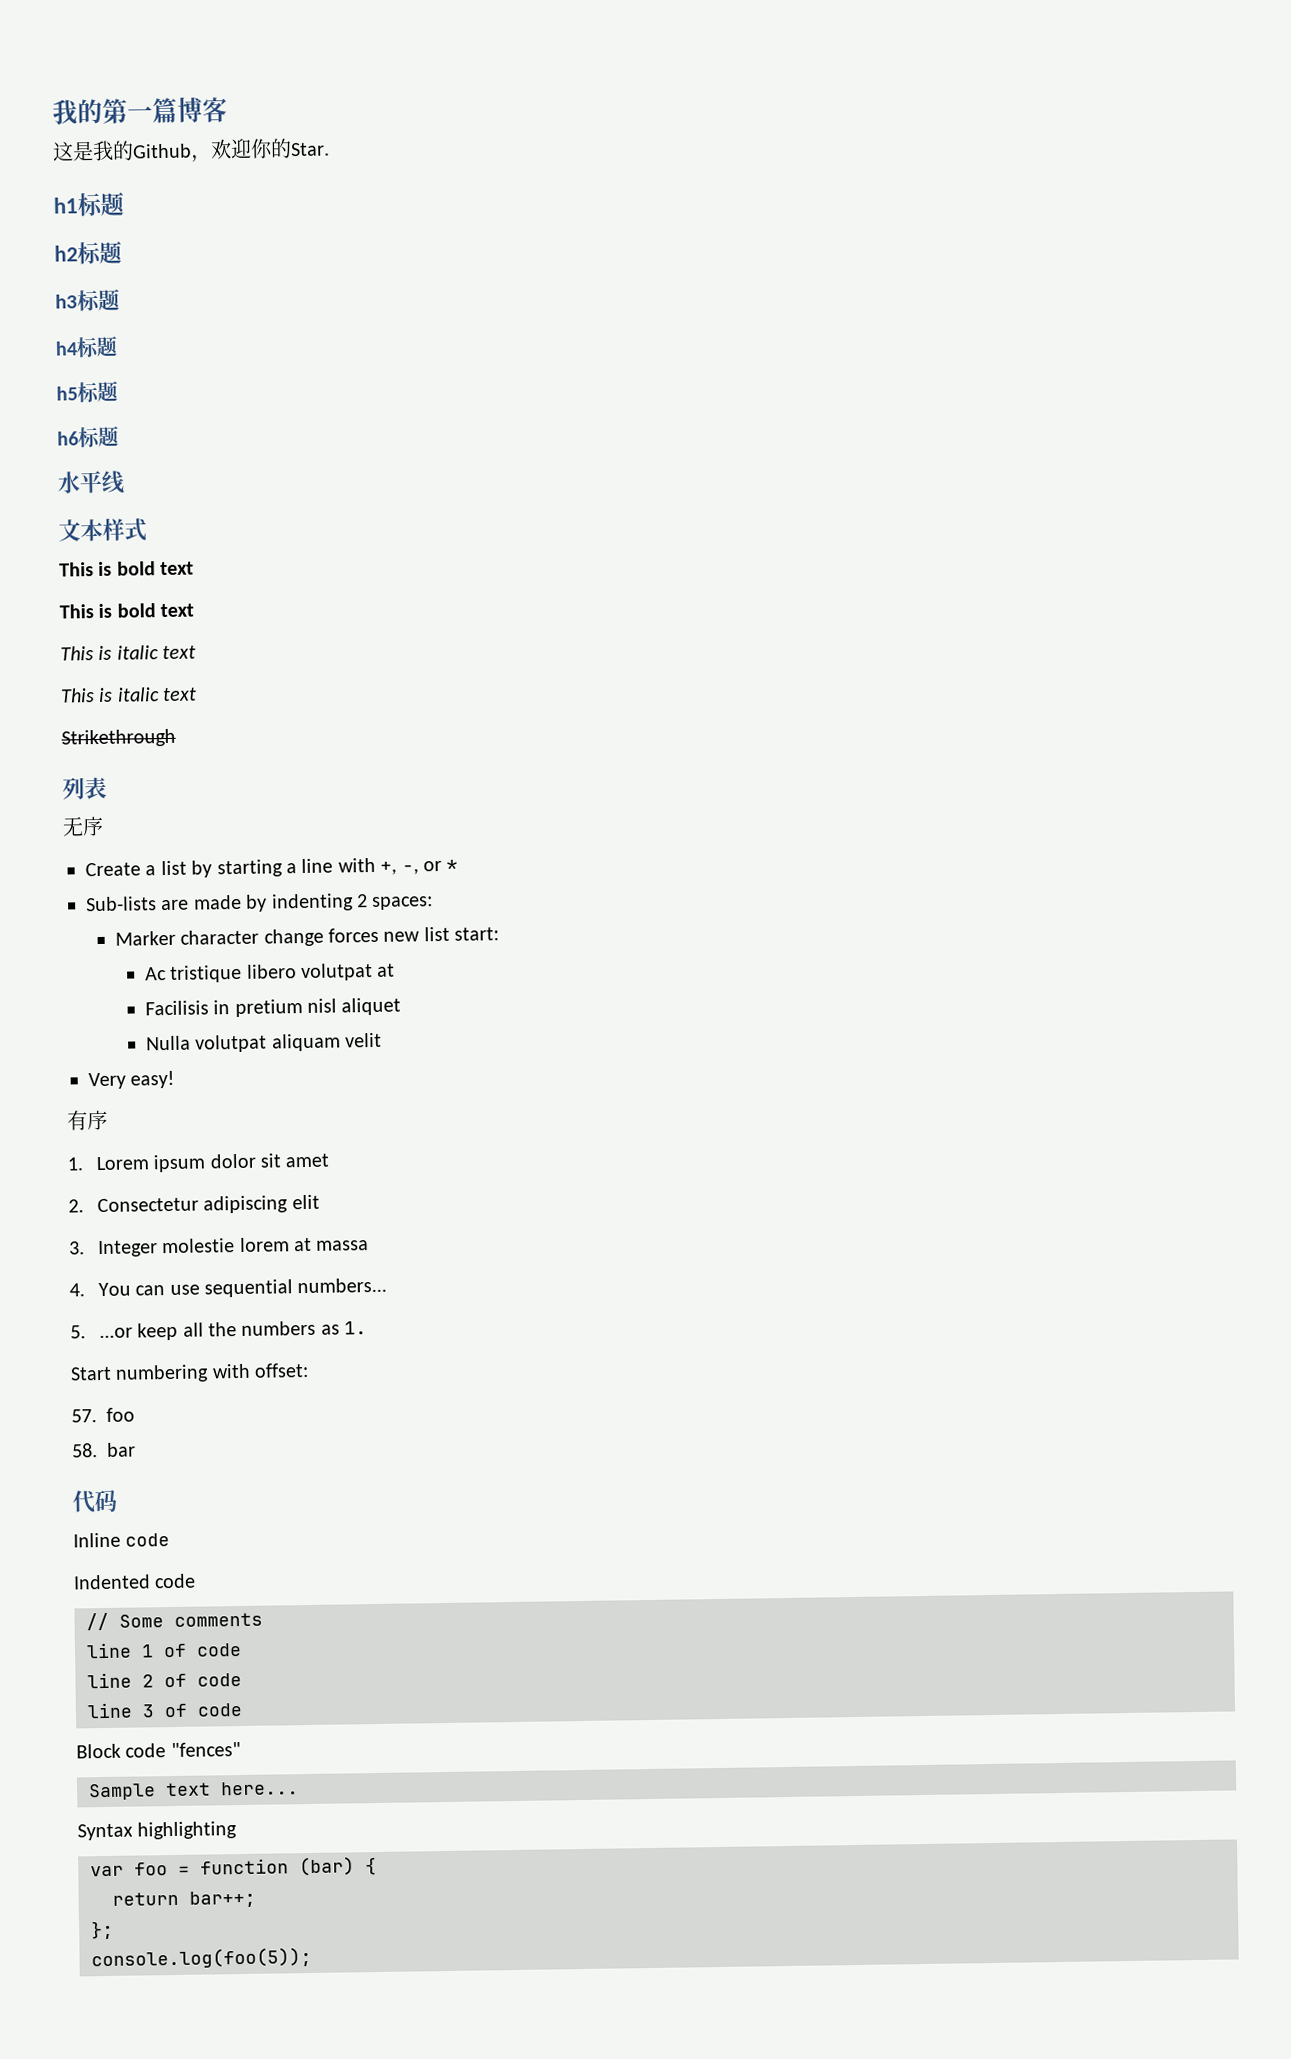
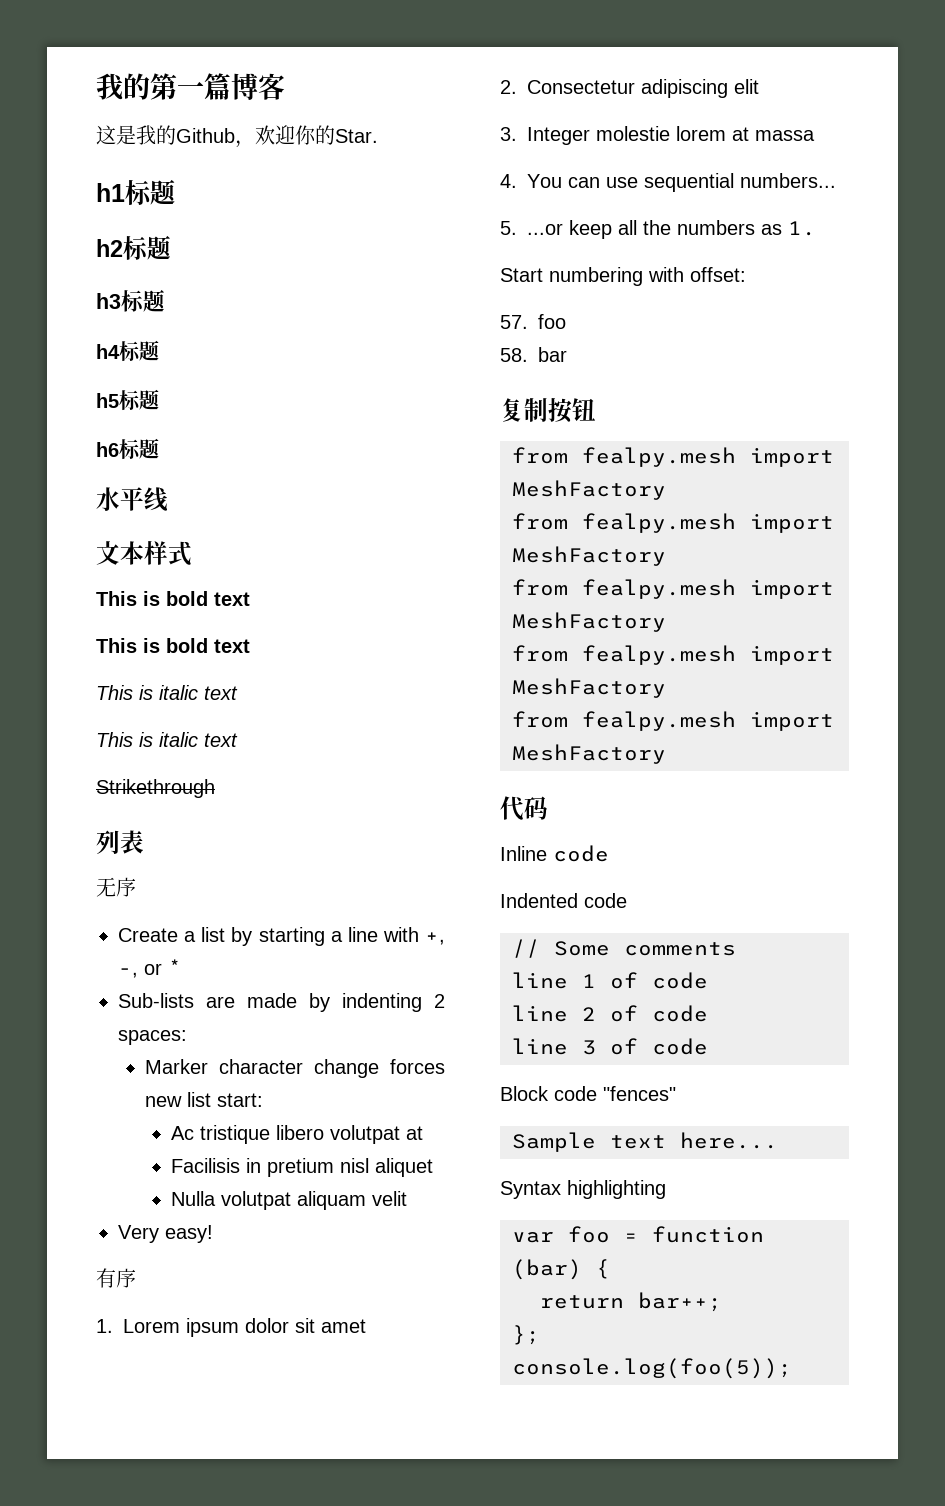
+ 复制按钮
+ from fealpy.mesh import MeshFactory
+ from fealpy.mesh import MeshFactory
+ from fealpy.mesh import MeshFactory
+ from fealpy.mesh import MeshFactory
+ from fealpy.mesh import MeshFactory

